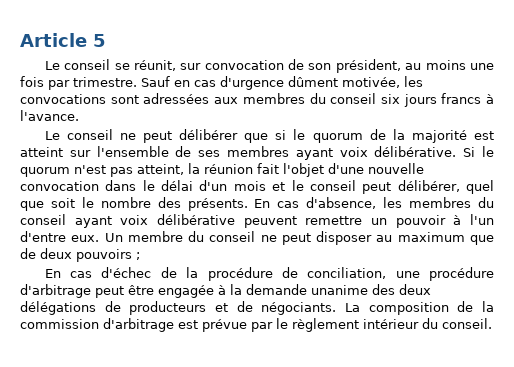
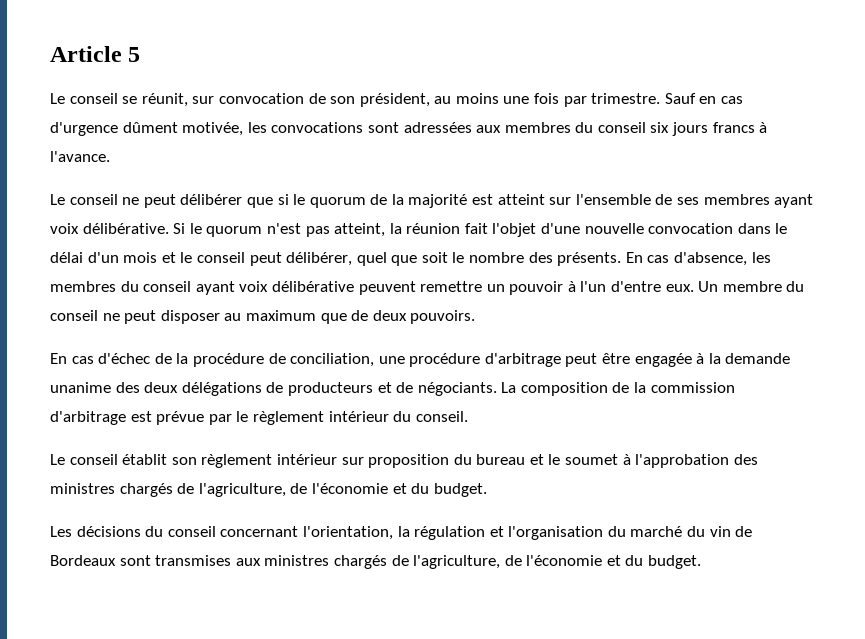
- Un membre du conseil ne peut disposer au maximum que de deux pouvoirs ;
+ Un membre du conseil ne peut disposer au maximum que de deux pouvoirs.
+ Le conseil établit son règlement intérieur sur proposition du bureau et le soumet à l'approbation des ministres chargés de l'agriculture, de l'économie et du budget.
+ Les décisions du conseil concernant l'orientation, la régulation et l'organisation du marché du vin de Bordeaux sont transmises aux ministres chargés de l'agriculture, de l'économie et du budget.

